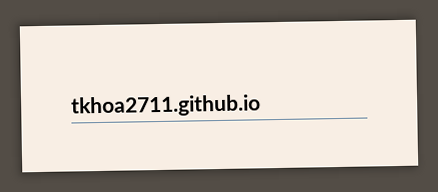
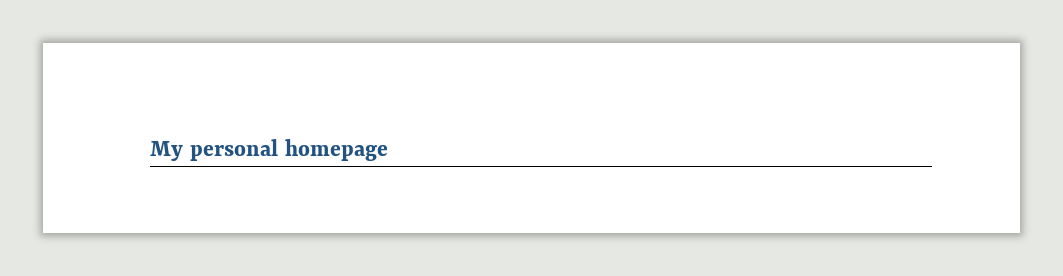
- tkhoa2711.github.io
+ My personal homepage

